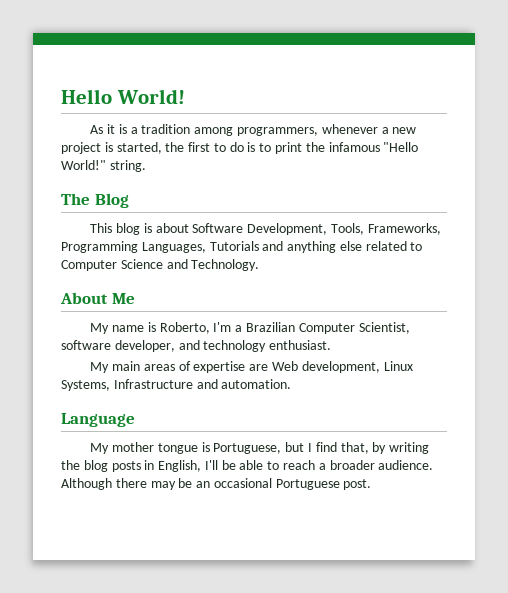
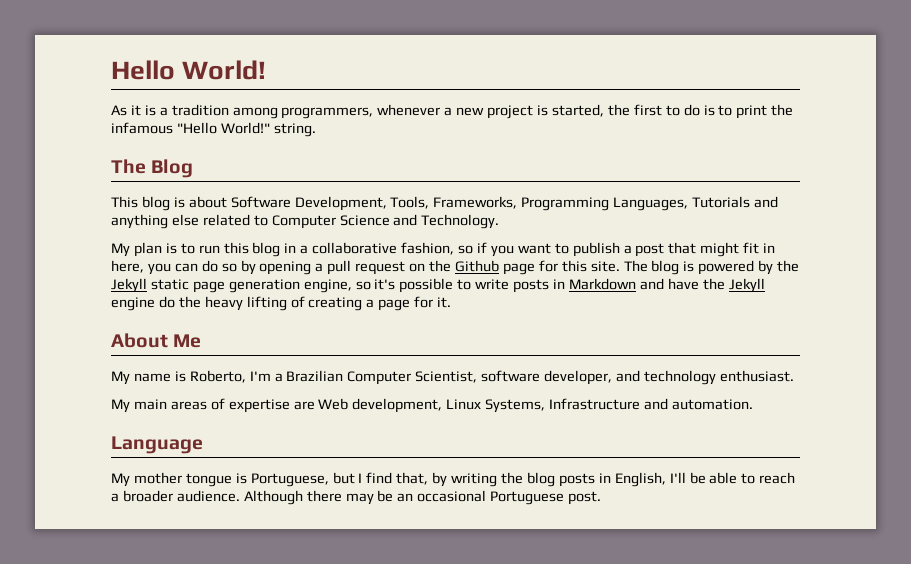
+ My plan is to run this blog in a collaborative fashion, so if you want to publish a post that might fit in here, you can do so by opening a pull request on the Github page for this site. The blog is powered by the Jekyll static page generation engine, so it's possible to write posts in Markdown and have the Jekyll engine do the heavy lifting of creating a page for it.

